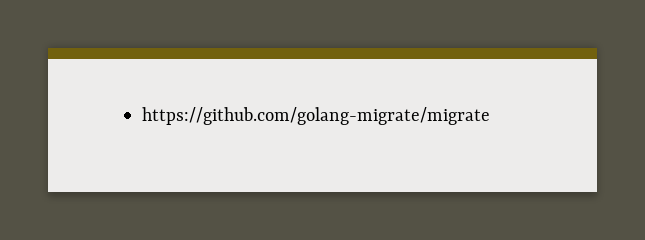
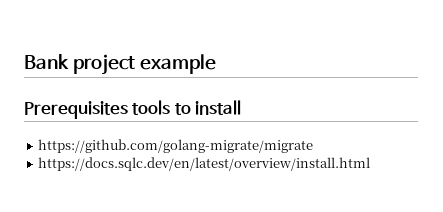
+ Bank project example
+ Prerequisites tools to install
+ https://docs.sqlc.dev/en/latest/overview/install.html

